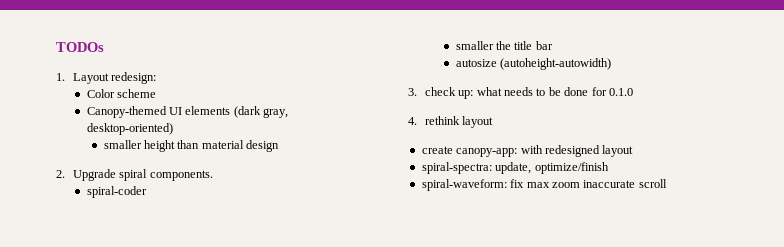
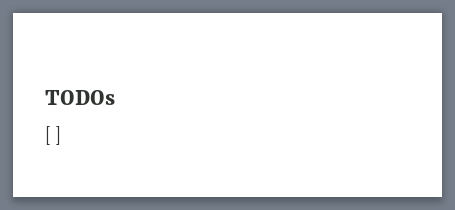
- 1. Layout redesign:
- Color scheme
- Canopy-themed UI elements (dark gray, desktop-oriented)
- smaller height than material design
- 2. Upgrade spiral components.
- spiral-coder
- smaller the title bar
- autosize (autoheight-autowidth)
- 3. check up: what needs to be done for 0.1.0
- 4. rethink layout
- create canopy-app: with redesigned layout
- spiral-spectra: update, optimize/finish
- spiral-waveform: fix max zoom inaccurate scroll
+ [ ]

